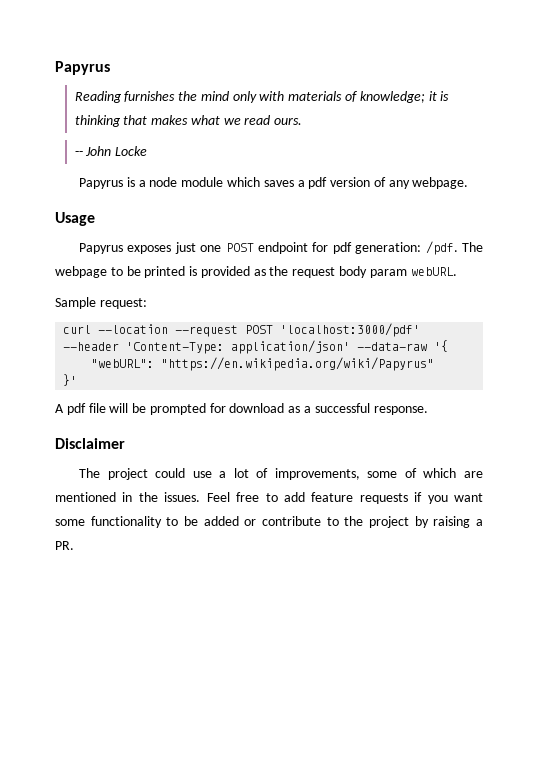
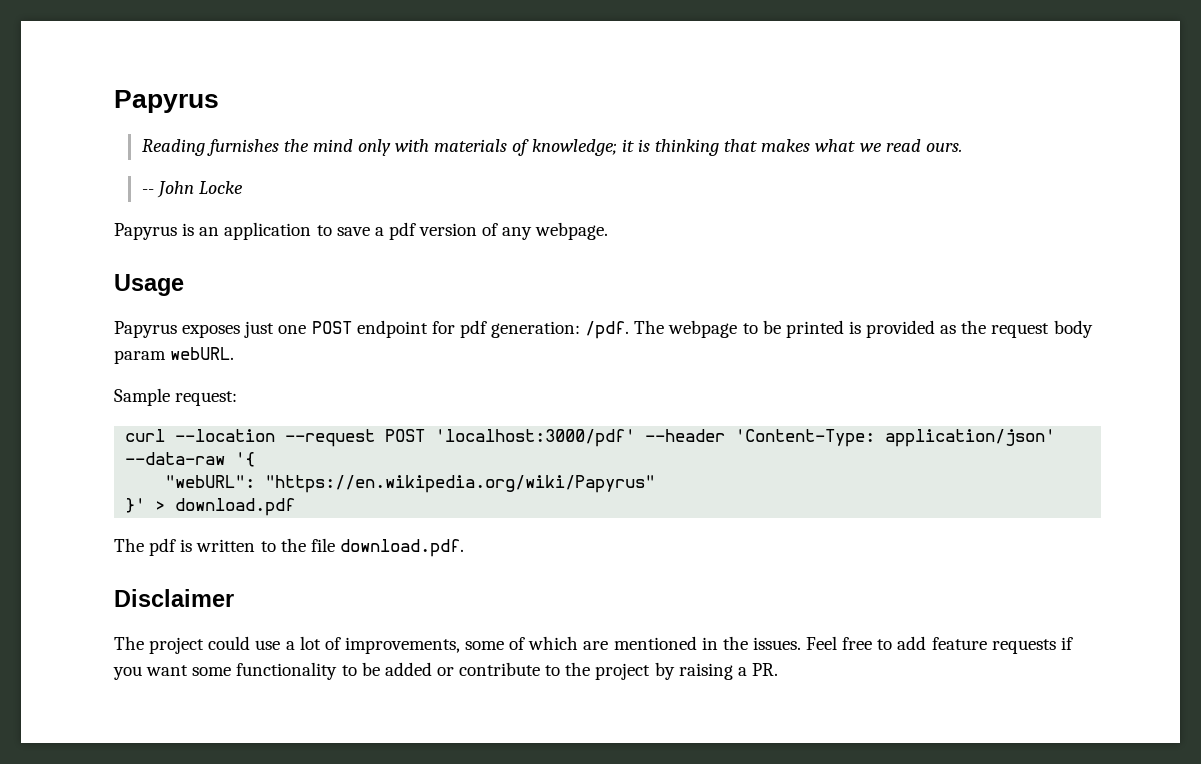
- Papyrus is a node module which saves a pdf version of any webpage.
+ Papyrus is an application to save a pdf version of any webpage.
- }'
- A pdf file will be prompted for download as a successful response.
+ }' > download.pdf
+ The pdf is written to the file download.pdf.

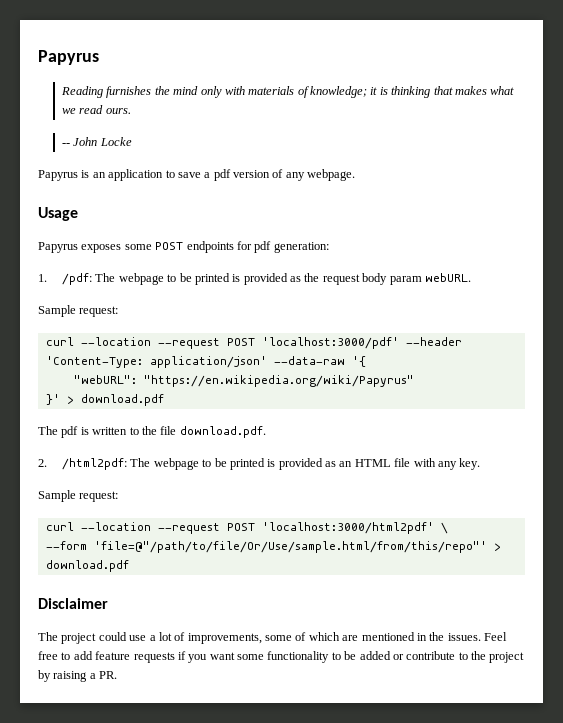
- Papyrus exposes just one POST endpoint for pdf generation: /pdf. The webpage to be printed is provided as the request body param webURL.
+ Papyrus exposes some POST endpoints for pdf generation:
+ 1. /pdf: The webpage to be printed is provided as the request body param webURL.
+ 2. /html2pdf: The webpage to be printed is provided as an HTML file with any key.
+ Sample request:
+ curl --location --request POST 'localhost:3000/html2pdf' \
+ --form 'file=@"/path/to/file/Or/Use/sample.html/from/this/repo"' > download.pdf

